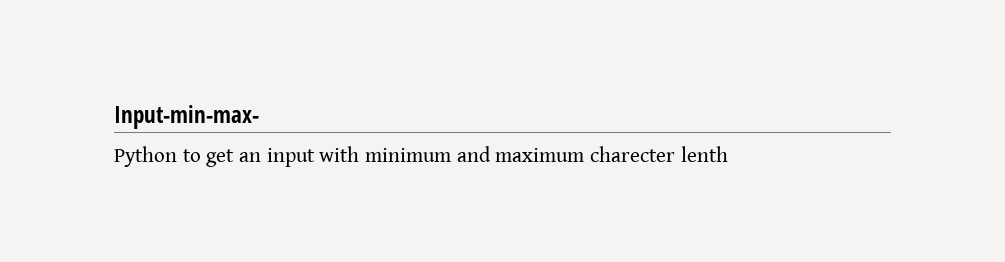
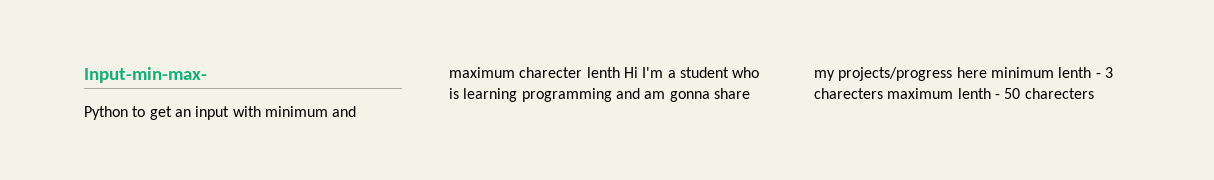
- Python to get an input with minimum and maximum charecter lenth
+ Python to get an input with minimum and maximum charecter lenth Hi I'm a student who is learning programming and am gonna share my projects/progress here minimum lenth - 3 charecters maximum lenth - 50 charecters

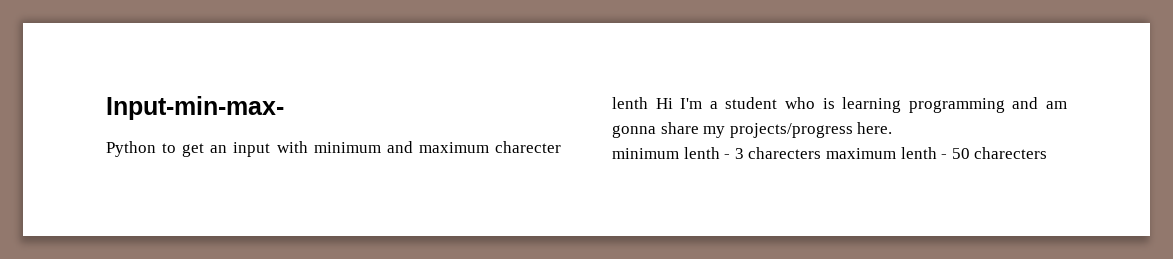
- Python to get an input with minimum and maximum charecter lenth Hi I'm a student who is learning programming and am gonna share my projects/progress here minimum lenth - 3 charecters maximum lenth - 50 charecters
+ Python to get an input with minimum and maximum charecter lenth Hi I'm a student who is learning programming and am gonna share my projects/progress here.
+ minimum lenth - 3 charecters maximum lenth - 50 charecters

